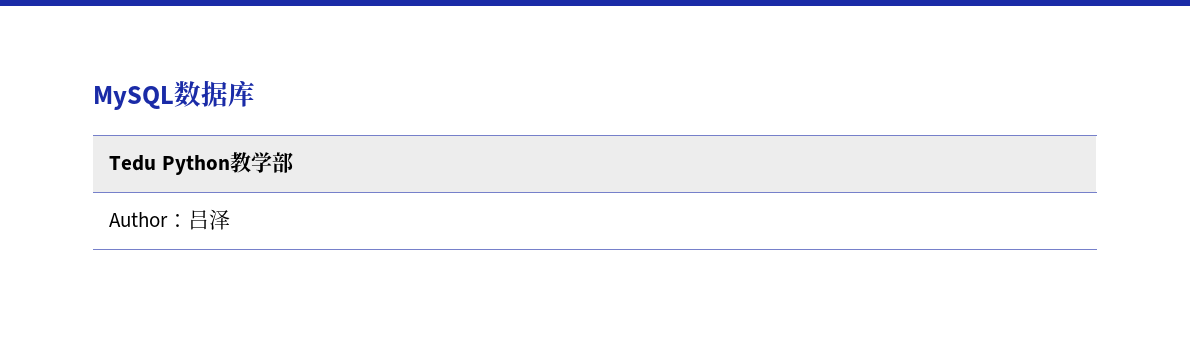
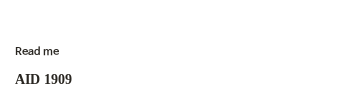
- MySQL数据库
- Tedu Python教学部
- Author：吕泽
+ Read me
+ AID 1909

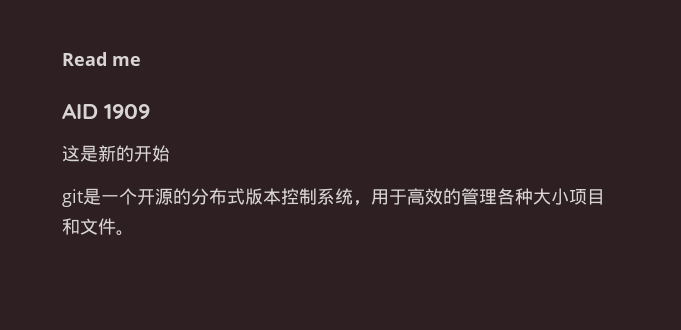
+ 这是新的开始
+ git是一个开源的分布式版本控制系统，用于高效的管理各种大小项目和文件。

